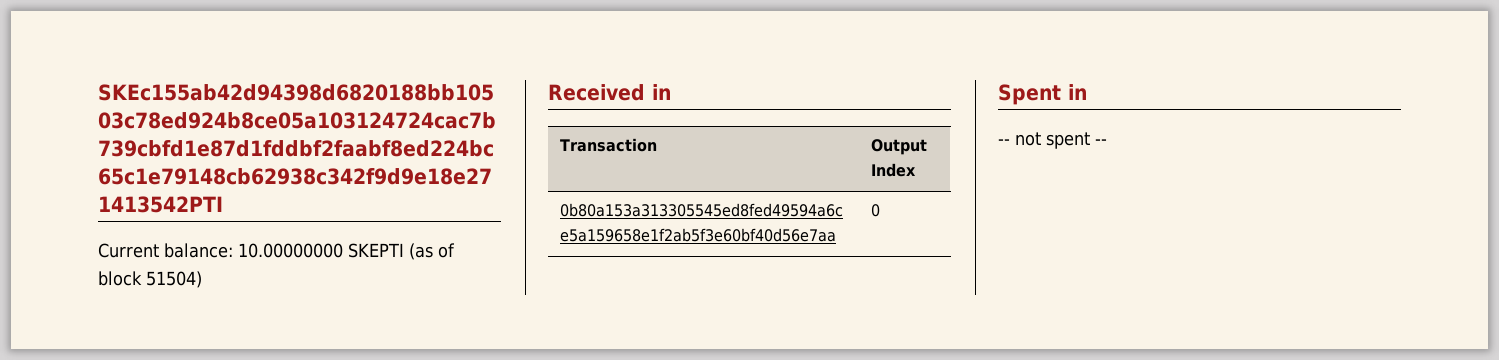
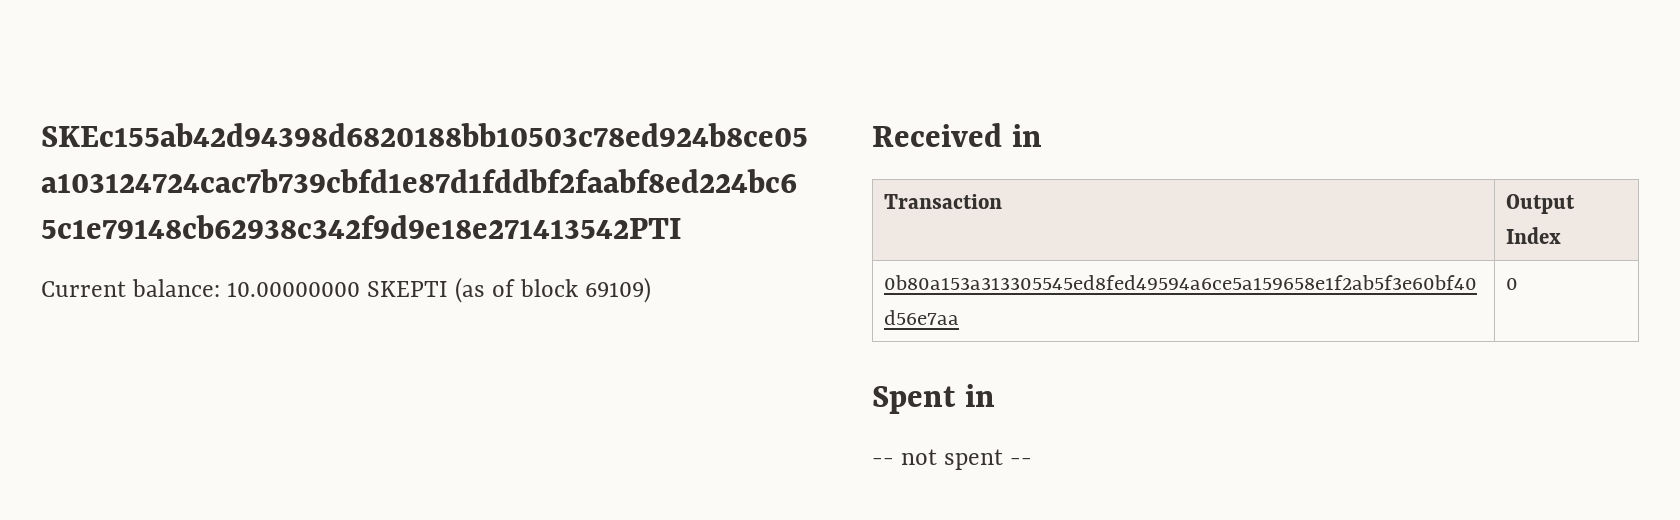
- Current balance: 10.00000000 SKEPTI (as of block 51504)
+ Current balance: 10.00000000 SKEPTI (as of block 69109)

